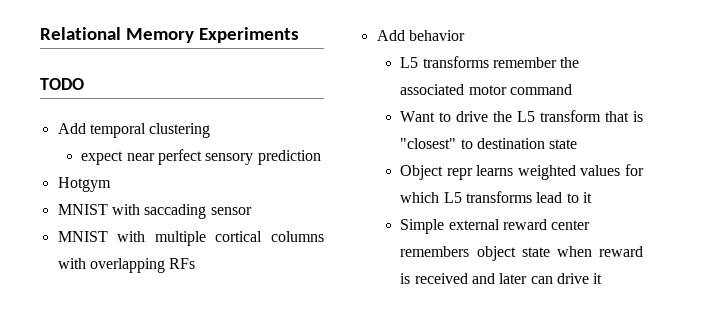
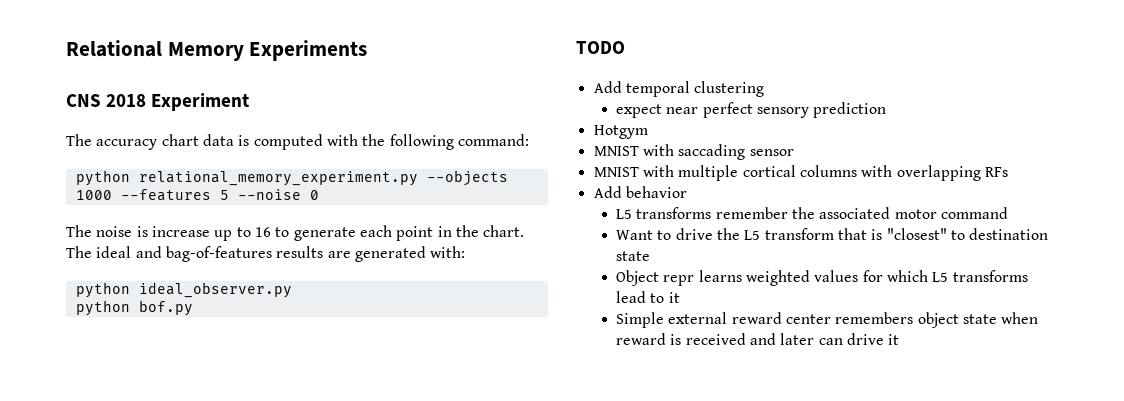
+ CNS 2018 Experiment
+ The accuracy chart data is computed with the following command:
+ python relational_memory_experiment.py --objects 1000 --features 5 --noise 0
+ The noise is increase up to 16 to generate each point in the chart. The ideal and bag-of-features results are generated with:
+ python ideal_observer.py
+ python bof.py

